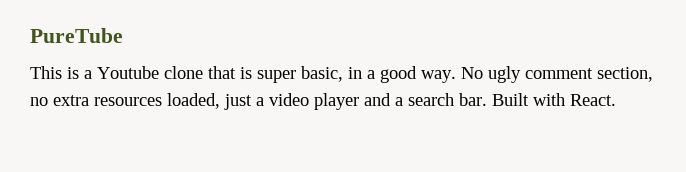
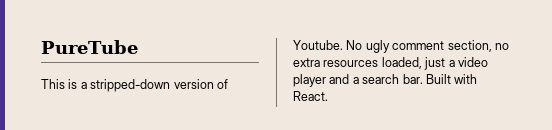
- This is a Youtube clone that is super basic, in a good way.
+ This is a stripped-down version of Youtube.

